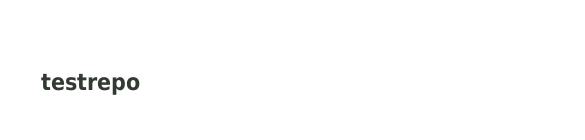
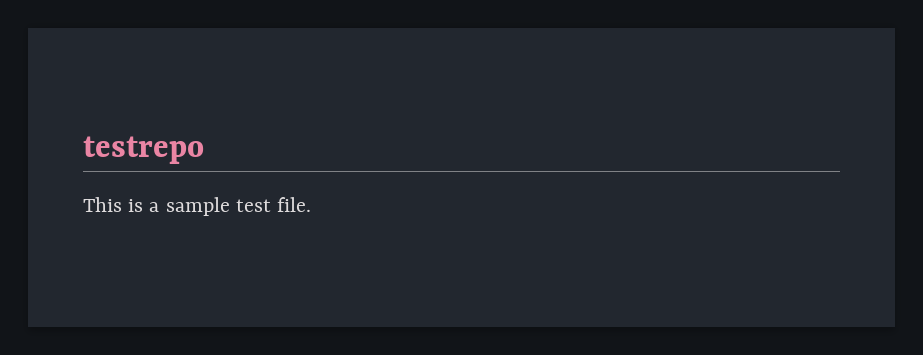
+ This is a sample test file.

